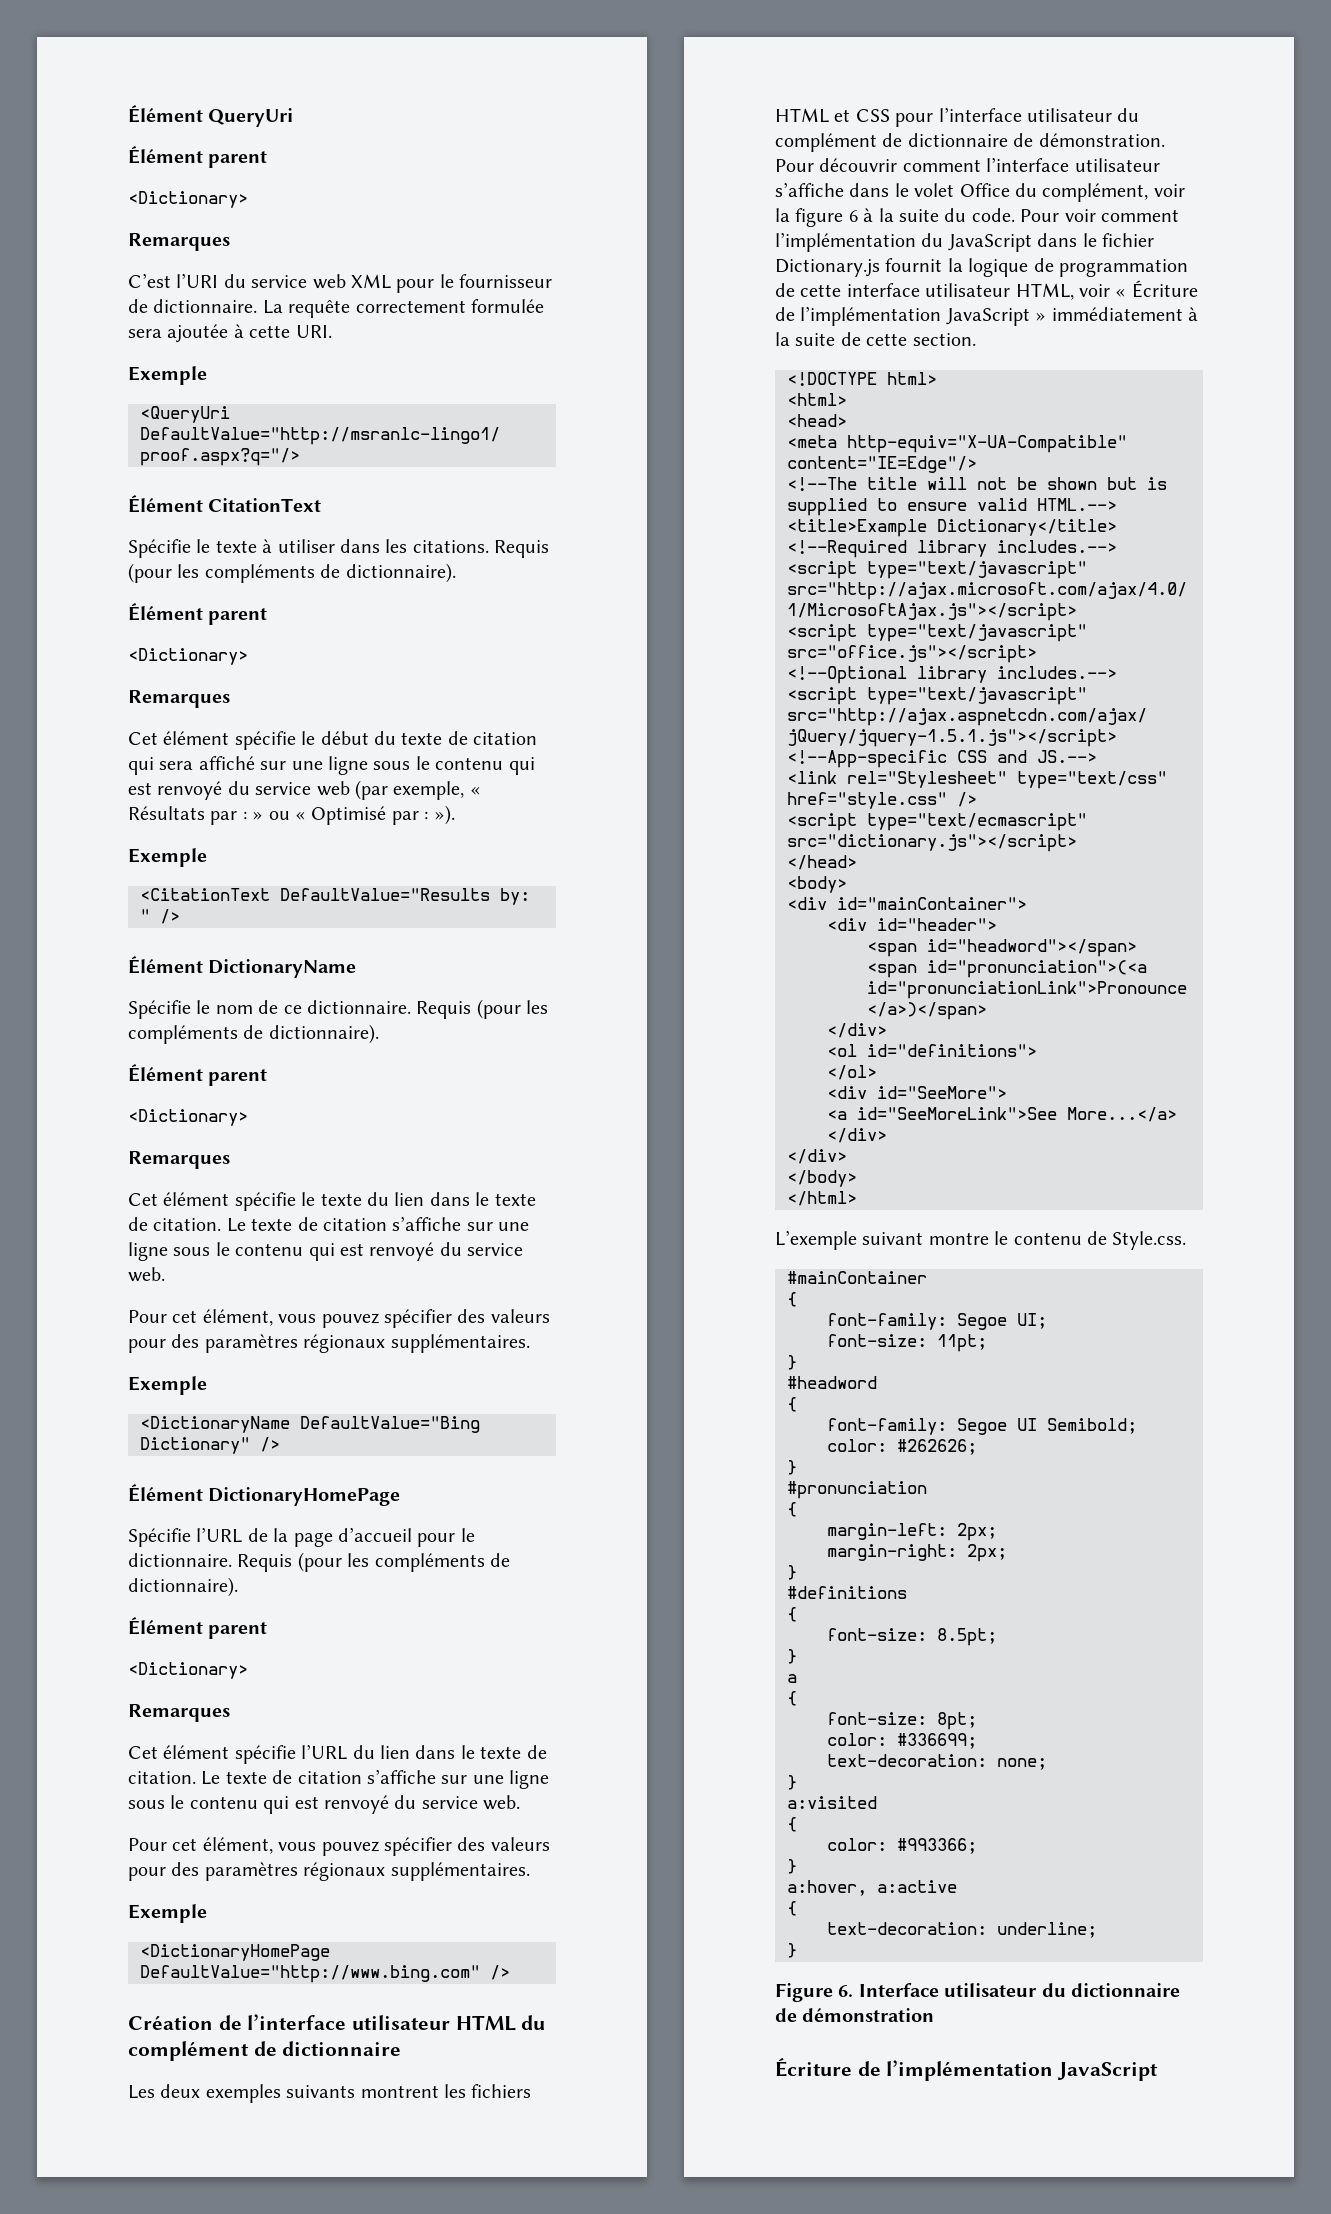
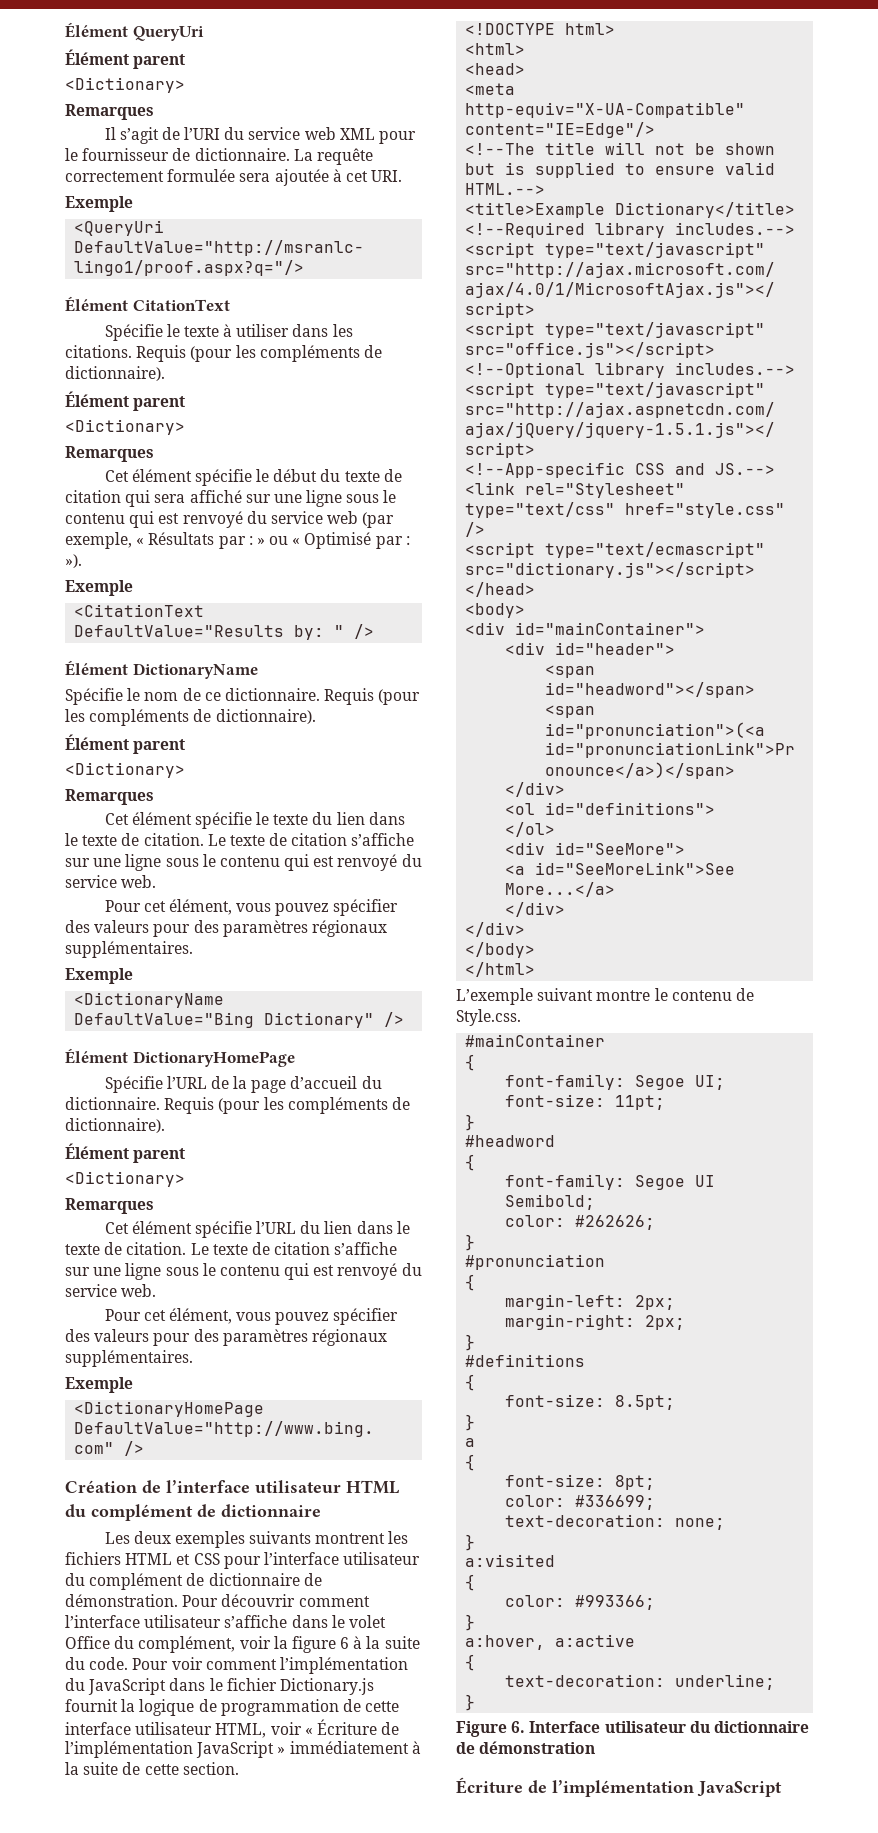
- C’est l’URI du service web XML pour le fournisseur de dictionnaire.
+ Il s’agit de l’URI du service web XML pour le fournisseur de dictionnaire.
- La requête correctement formulée sera ajoutée à cette URI.
+ La requête correctement formulée sera ajoutée à cet URI.
- Spécifie l’URL de la page d’accueil pour le dictionnaire.
+ Spécifie l’URL de la page d’accueil du dictionnaire.

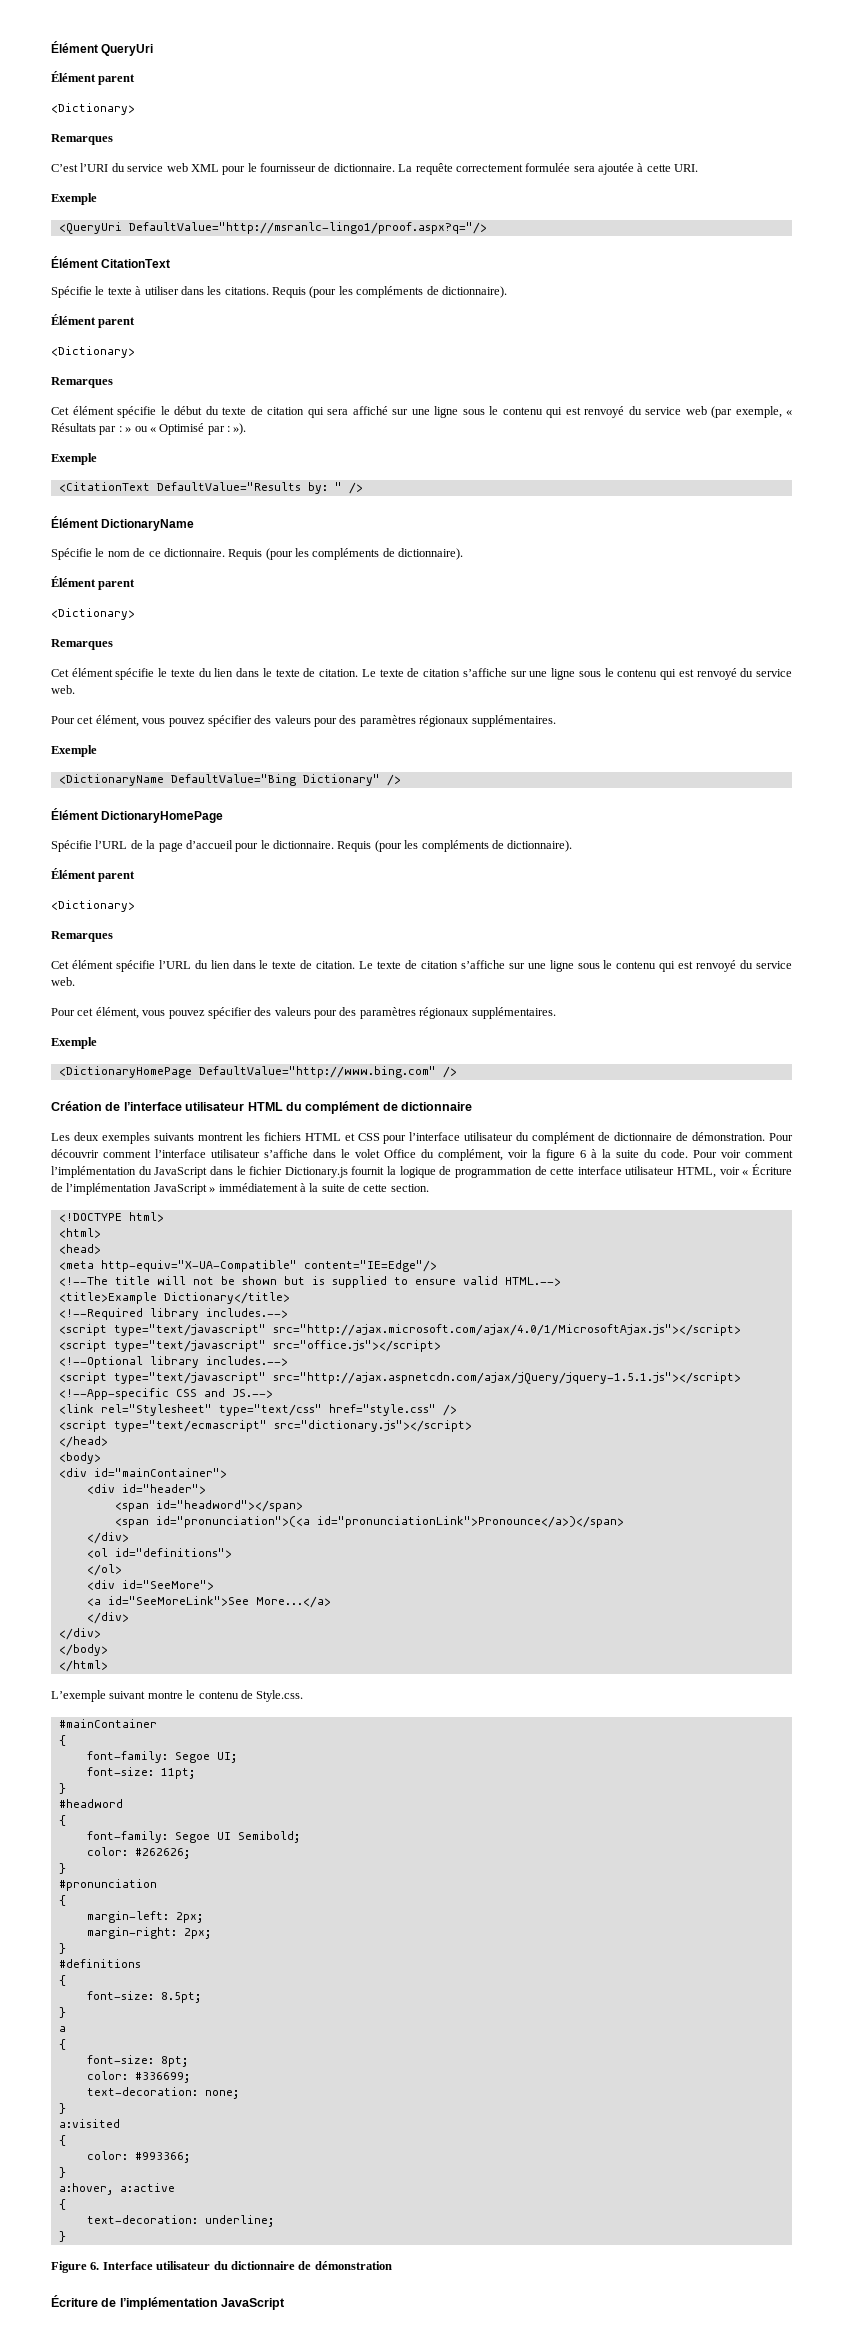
- Il s’agit de l’URI du service web XML pour le fournisseur de dictionnaire.
+ C’est l’URI du service web XML pour le fournisseur de dictionnaire.
- La requête correctement formulée sera ajoutée à cet URI.
+ La requête correctement formulée sera ajoutée à cette URI.
- Spécifie l’URL de la page d’accueil du dictionnaire.
+ Spécifie l’URL de la page d’accueil pour le dictionnaire.

